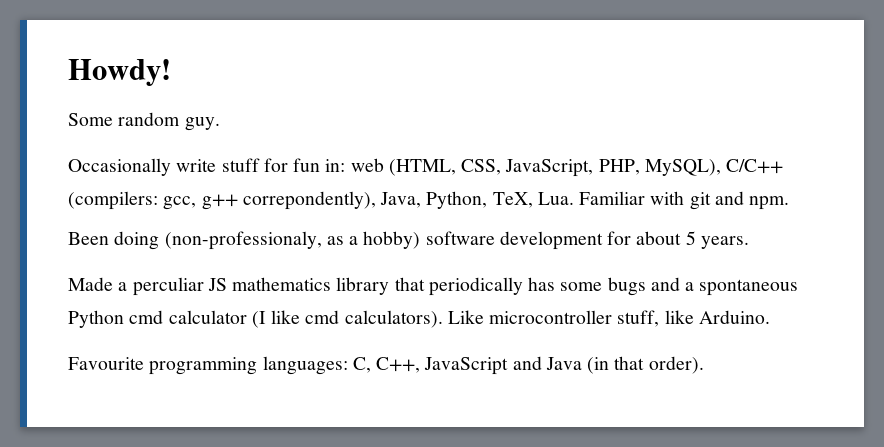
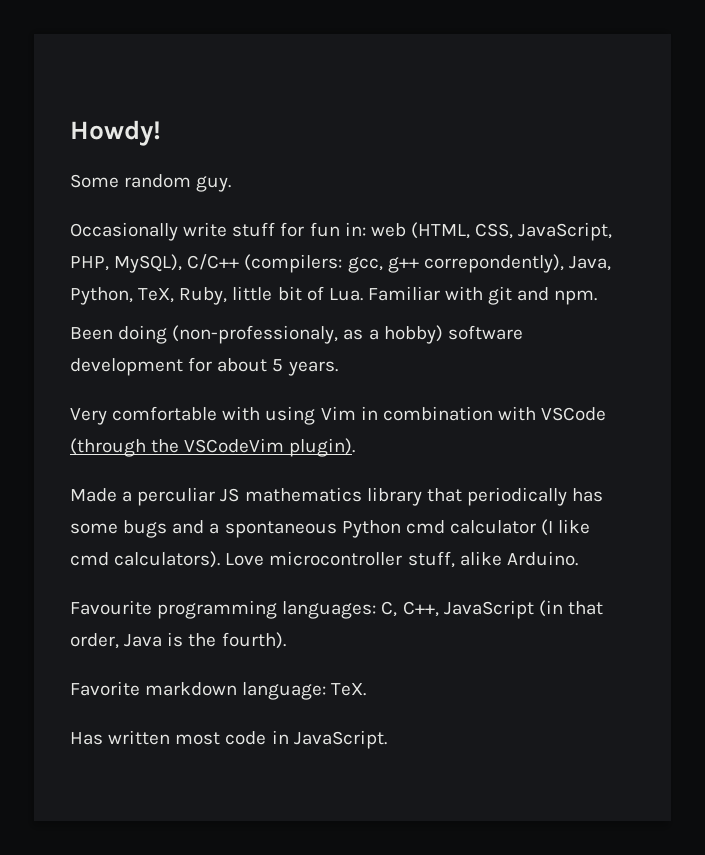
- Occasionally write stuff for fun in: web (HTML, CSS, JavaScript, PHP, MySQL), C/C++ (compilers: gcc, g++ correpondently), Java, Python, TeX, Lua. Familiar with git and npm.
+ Occasionally write stuff for fun in: web (HTML, CSS, JavaScript, PHP, MySQL), C/C++ (compilers: gcc, g++ correpondently), Java, Python, TeX, Ruby, little bit of Lua. Familiar with git and npm.
+ Very comfortable with using Vim in combination with VSCode (through the VSCodeVim plugin).
- Like microcontroller stuff, like Arduino.
+ Love microcontroller stuff, alike Arduino.
- Favourite programming languages: C, C++, JavaScript and Java (in that order).
+ Favourite programming languages: C, C++, JavaScript (in that order, Java is the fourth).
+ Favorite markdown language: TeX.
+ Has written most code in JavaScript.

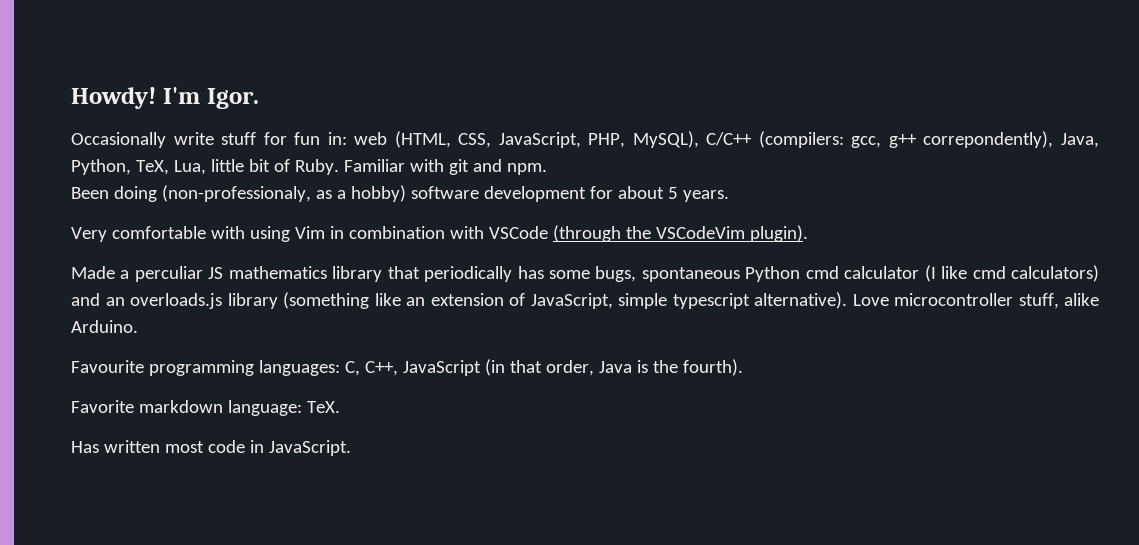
- Howdy!
- Some random guy.
+ Howdy! I'm Igor.
- Occasionally write stuff for fun in: web (HTML, CSS, JavaScript, PHP, MySQL), C/C++ (compilers: gcc, g++ correpondently), Java, Python, TeX, Ruby, little bit of Lua. Familiar with git and npm.
+ Occasionally write stuff for fun in: web (HTML, CSS, JavaScript, PHP, MySQL), C/C++ (compilers: gcc, g++ correpondently), Java, Python, TeX, Lua, little bit of Ruby. Familiar with git and npm.
- Made a perculiar JS mathematics library that periodically has some bugs and a spontaneous Python cmd calculator (I like cmd calculators).
+ Made a perculiar JS mathematics library that periodically has some bugs, spontaneous Python cmd calculator (I like cmd calculators) and an overloads.js library (something like an extension of JavaScript, simple typescript alternative).

